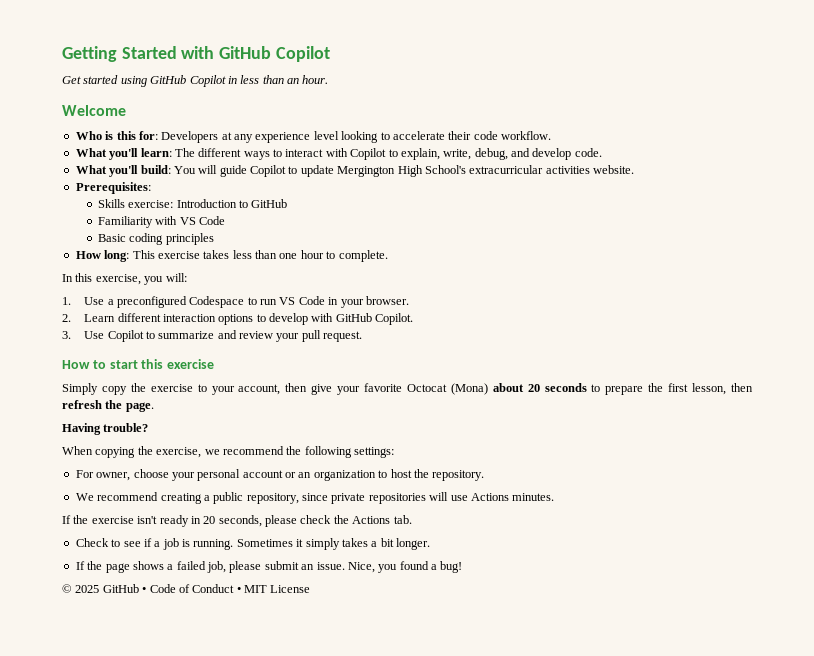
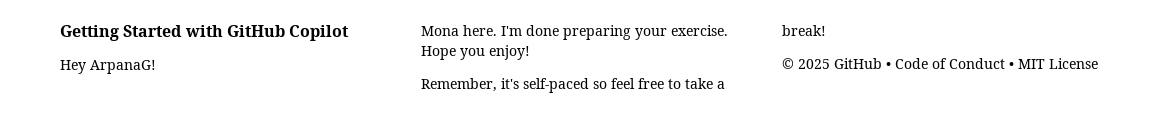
- Get started using GitHub Copilot in less than an hour.
- Welcome
- Who is this for: Developers at any experience level looking to accelerate their code workflow.
- What you'll learn: The different ways to interact with Copilot to explain, write, debug, and develop code.
- What you'll build: You will guide Copilot to update Mergington High School's extracurricular activities website.
- Prerequisites:
- Skills exercise: Introduction to GitHub
- Familiarity with VS Code
- Basic coding principles
- How long: This exercise takes less than one hour to complete.
- In this exercise, you will:
- 1. Use a preconfigured Codespace to run VS Code in your browser.
- 2. Learn different interaction options to develop with GitHub Copilot.
- 3. Use Copilot to summarize and review your pull request.
- How to start this exercise
- Simply copy the exercise to your account, then give your favorite Octocat (Mona) about 20 seconds to prepare the first lesson, then refresh the page.
- Having trouble?
- When copying the exercise, we recommend the following settings:
- For owner, choose your personal account or an organization to host the repository.
- We recommend creating a public repository, since private repositories will use Actions minutes.
- If the exercise isn't ready in 20 seconds, please check the Actions tab.
- Check to see if a job is running. Sometimes it simply takes a bit longer.
- If the page shows a failed job, please submit an issue. Nice, you found a bug!
+ Hey ArpanaG!
+ Mona here. I'm done preparing your exercise. Hope you enjoy!
+ Remember, it's self-paced so feel free to take a break!

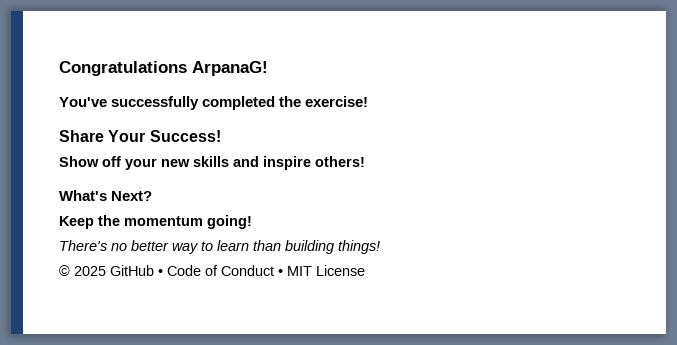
- Getting Started with GitHub Copilot
- Hey ArpanaG!
- Mona here. I'm done preparing your exercise. Hope you enjoy!
- Remember, it's self-paced so feel free to take a break!
+ Congratulations ArpanaG!
+ You've successfully completed the exercise!
+ Share Your Success!
+ Show off your new skills and inspire others!
+ What's Next?
+ Keep the momentum going!
+ There's no better way to learn than building things!

